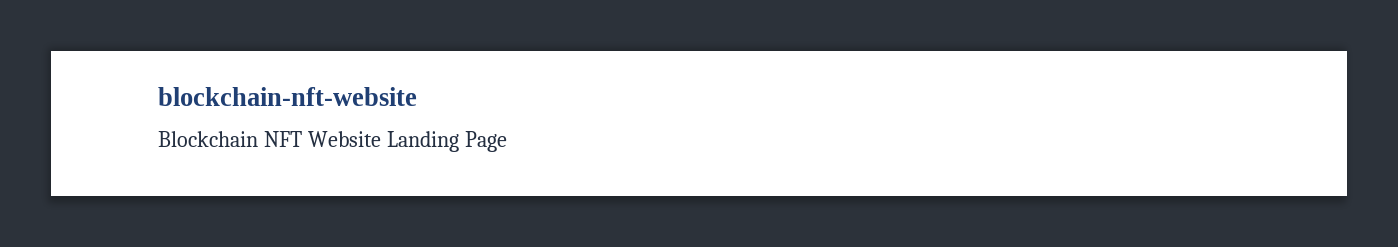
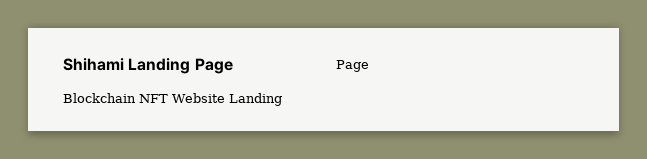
- blockchain-nft-website
+ Shihami Landing Page

